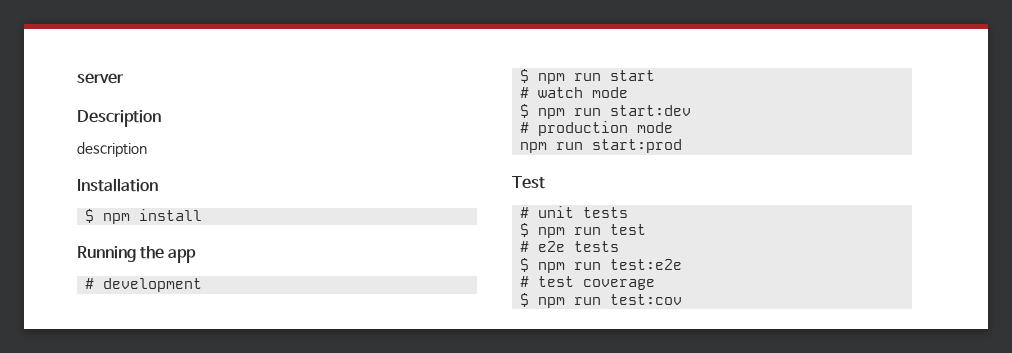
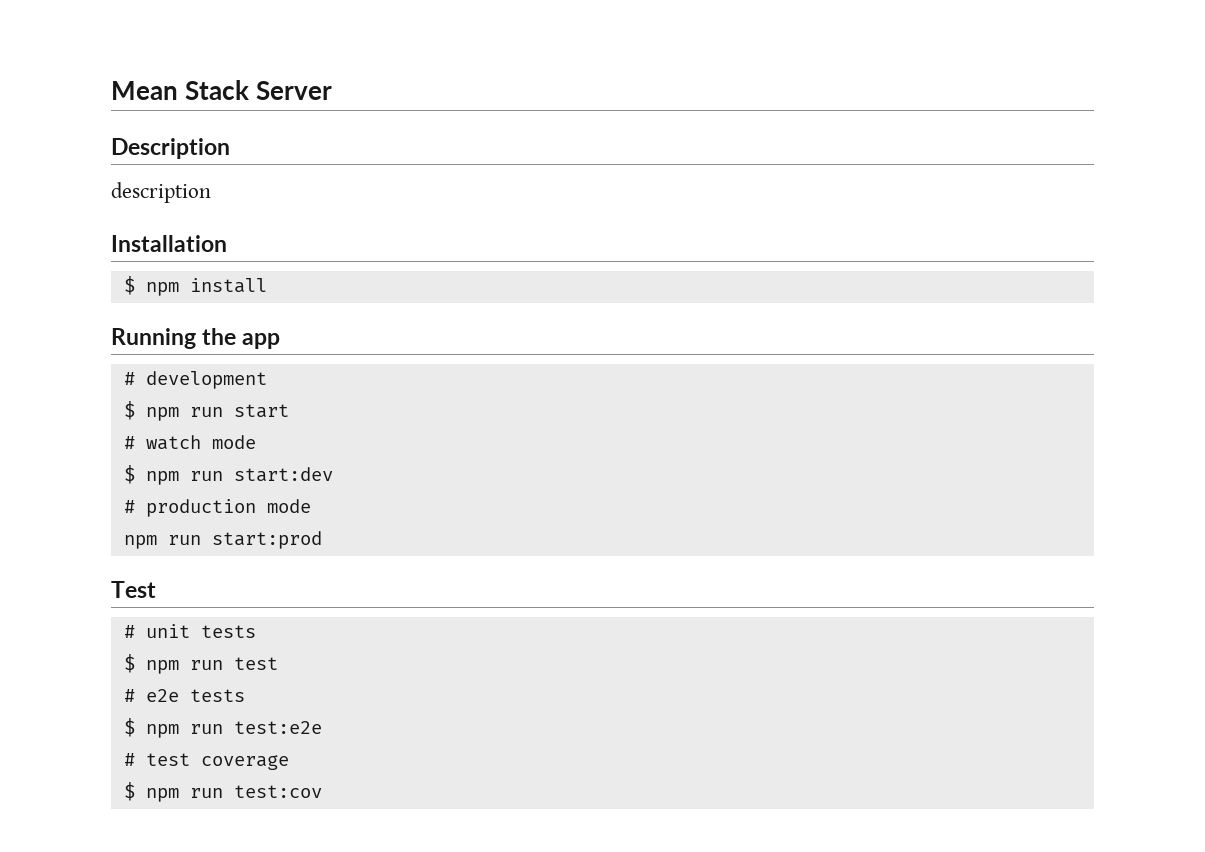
- server
+ Mean Stack Server

